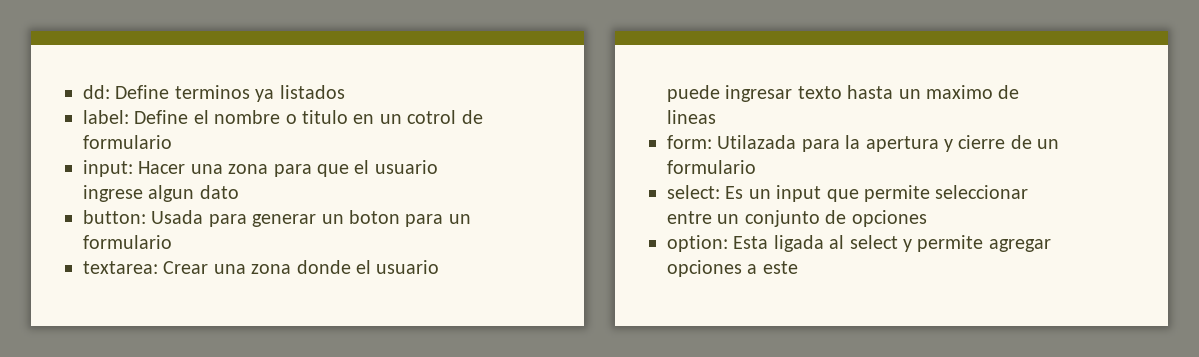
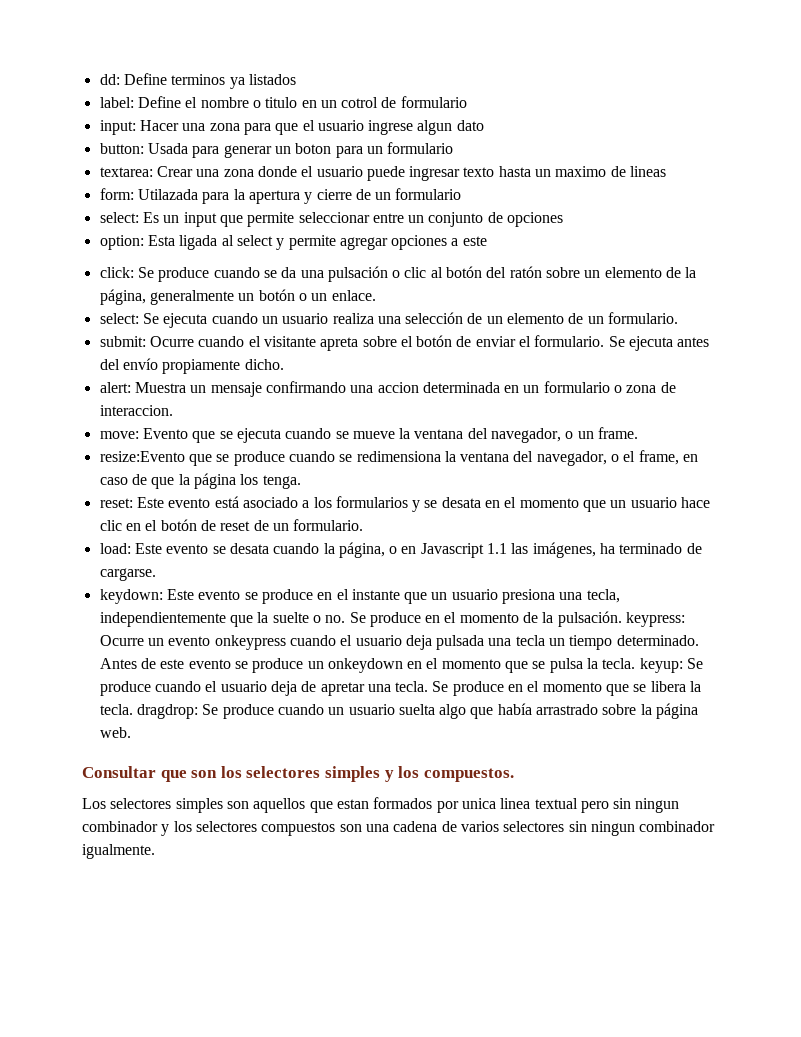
+ click: Se produce cuando se da una pulsación o clic al botón del ratón sobre un elemento de la página, generalmente un botón o un enlace.
+ select: Se ejecuta cuando un usuario realiza una selección de un elemento de un formulario.
+ submit: Ocurre cuando el visitante apreta sobre el botón de enviar el formulario. Se ejecuta antes del envío propiamente dicho.
+ alert: Muestra un mensaje confirmando una accion determinada en un formulario o zona de interaccion.
+ move: Evento que se ejecuta cuando se mueve la ventana del navegador, o un frame.
+ resize:Evento que se produce cuando se redimensiona la ventana del navegador, o el frame, en caso de que la página los tenga.
+ reset: Este evento está asociado a los formularios y se desata en el momento que un usuario hace clic en el botón de reset de un formulario.
+ load: Este evento se desata cuando la página, o en Javascript 1.1 las imágenes, ha terminado de cargarse.
+ keydown: Este evento se produce en el instante que un usuario presiona una tecla, independientemente que la suelte o no. Se produce en el momento de la pulsación. keypress: Ocurre un evento onkeypress cuando el usuario deja pulsada una tecla un tiempo determinado. Antes de este evento se produce un onkeydown en el momento que se pulsa la tecla. keyup: Se produce cuando el usuario deja de apretar una tecla. Se produce en el momento que se libera la tecla. dragdrop: Se produce cuando un usuario suelta algo que había arrastrado sobre la página web.
+ Consultar que son los selectores simples y los compuestos.
+ Los selectores simples son aquellos que estan formados por unica linea textual pero sin ningun combinador y los selectores compuestos son una cadena de varios selectores sin ningun combinador igualmente.

